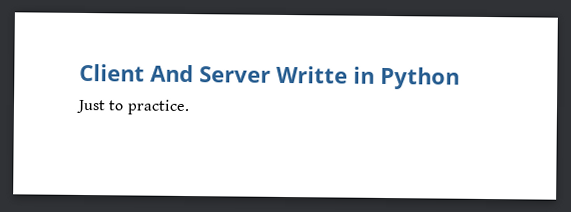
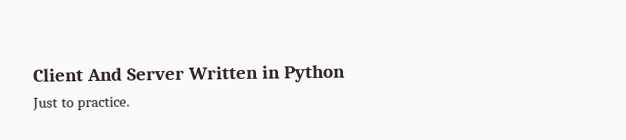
- Client And Server Writte in Python
+ Client And Server Written in Python

